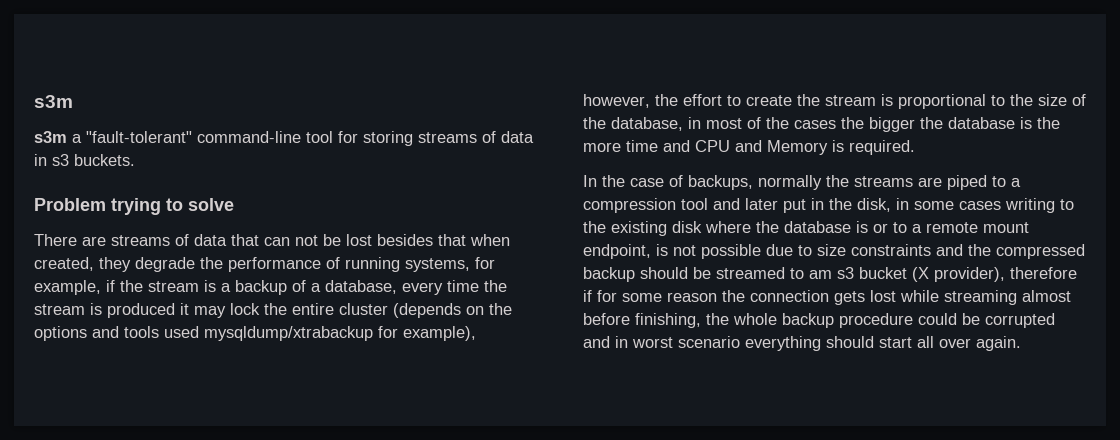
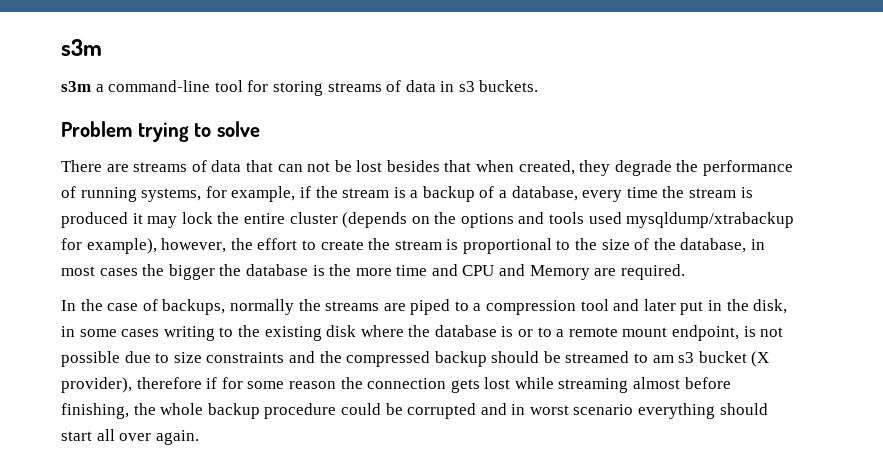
- s3m a "fault-tolerant" command-line tool for storing streams of data in s3 buckets.
+ s3m a command-line tool for storing streams of data in s3 buckets.
- There are streams of data that can not be lost besides that when created, they degrade the performance of running systems, for example, if the stream is a backup of a database, every time the stream is produced it may lock the entire cluster (depends on the options and tools used mysqldump/xtrabackup for example), however, the effort to create the stream is proportional to the size of the database, in most of the cases the bigger the database is the more time and CPU and Memory is required.
+ There are streams of data that can not be lost besides that when created, they degrade the performance of running systems, for example, if the stream is a backup of a database, every time the stream is produced it may lock the entire cluster (depends on the options and tools used mysqldump/xtrabackup for example), however, the effort to create the stream is proportional to the size of the database, in most cases the bigger the database is the more time and CPU and Memory are required.

